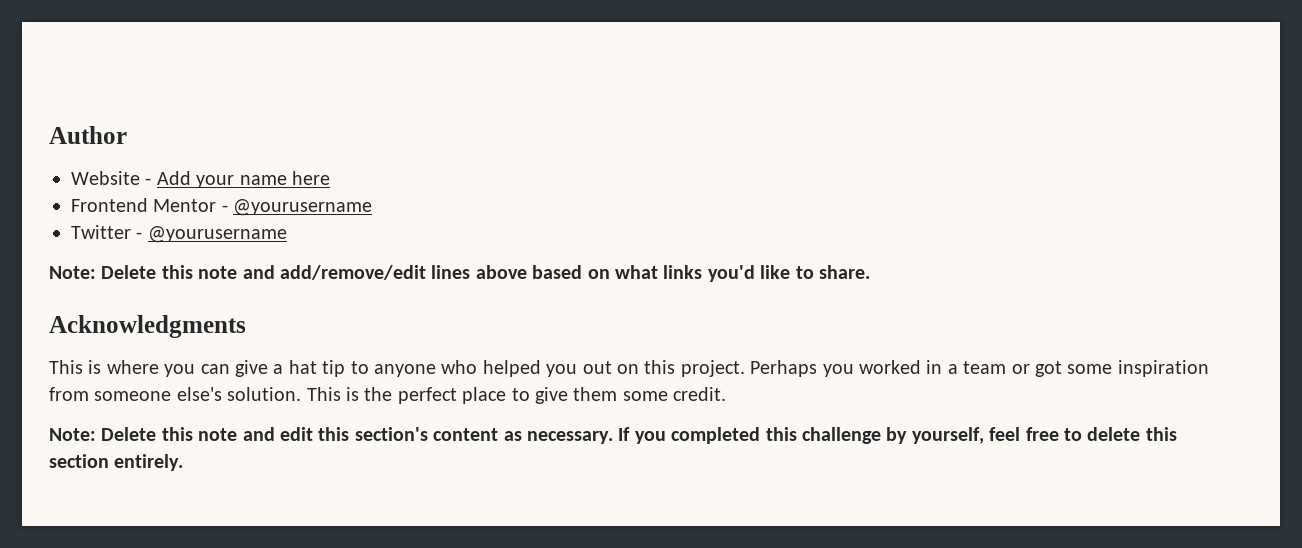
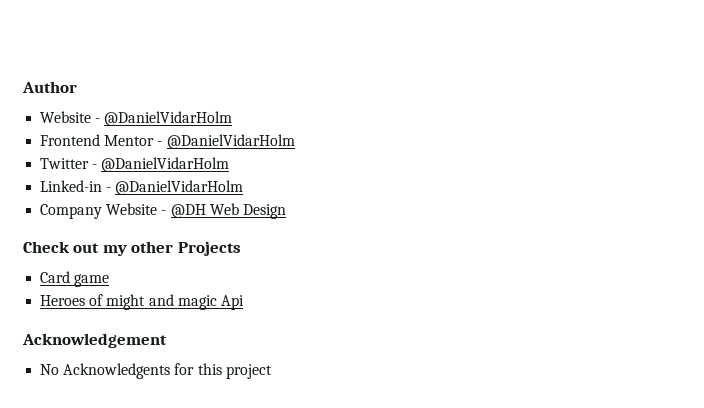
- Website - Add your name here
+ Website - @DanielVidarHolm
- Frontend Mentor - @yourusername
+ Frontend Mentor - @DanielVidarHolm
- Twitter - @yourusername
- Note: Delete this note and add/remove/edit lines above based on what links you'd like to share.
- Acknowledgments
- This is where you can give a hat tip to anyone who helped you out on this project. Perhaps you worked in a team or got some inspiration from someone else's solution. This is the perfect place to give them some credit.
- Note: Delete this note and edit this section's content as necessary. If you completed this challenge by yourself, feel free to delete this section entirely.
+ Twitter - @DanielVidarHolm
+ Linked-in - @DanielVidarHolm
+ Company Website - @DH Web Design
+ Check out my other Projects
+ Card game
+ Heroes of might and magic Api
+ Acknowledgement
+ No Acknowledgents for this project

